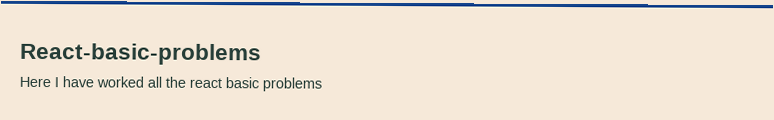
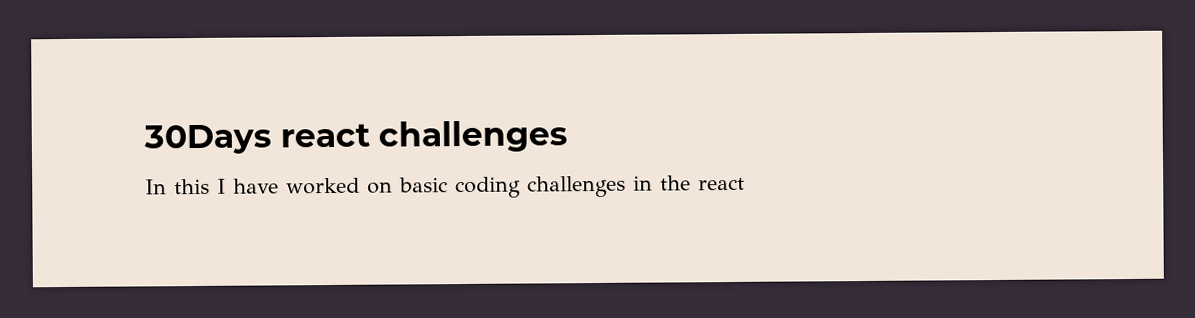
- React-basic-problems
- Here I have worked all the react basic problems
+ 30Days react challenges
+ In this I have worked on basic coding challenges in the react

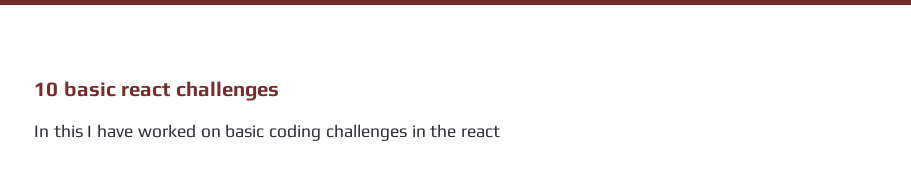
- 30Days react challenges
+ 10 basic react challenges

